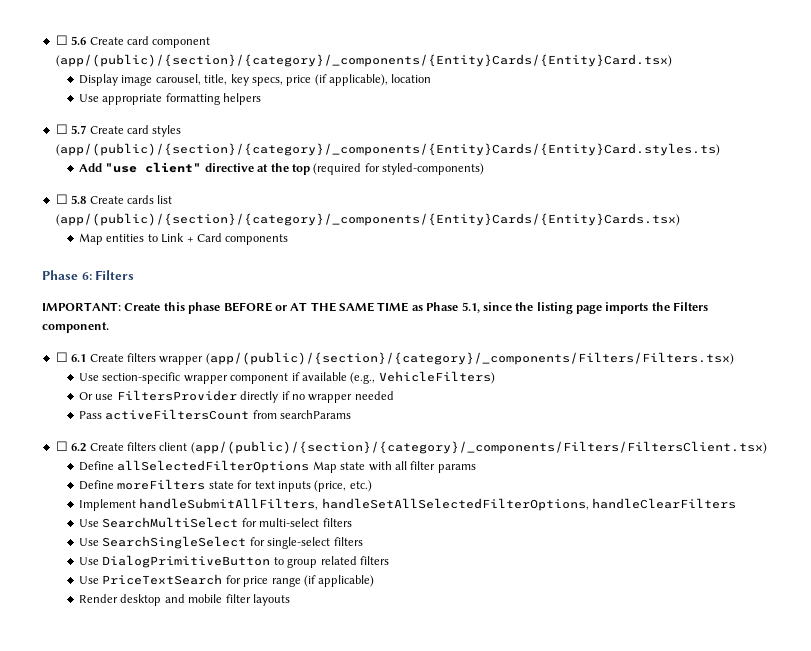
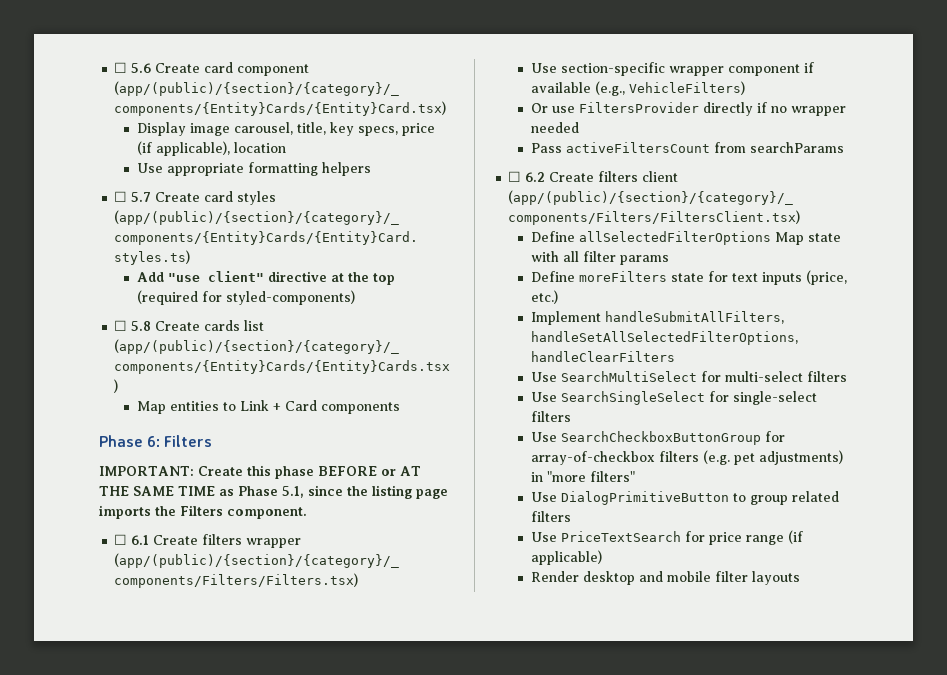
+ Use SearchCheckboxButtonGroup for array-of-checkbox filters (e.g. pet adjustments) in "more filters"

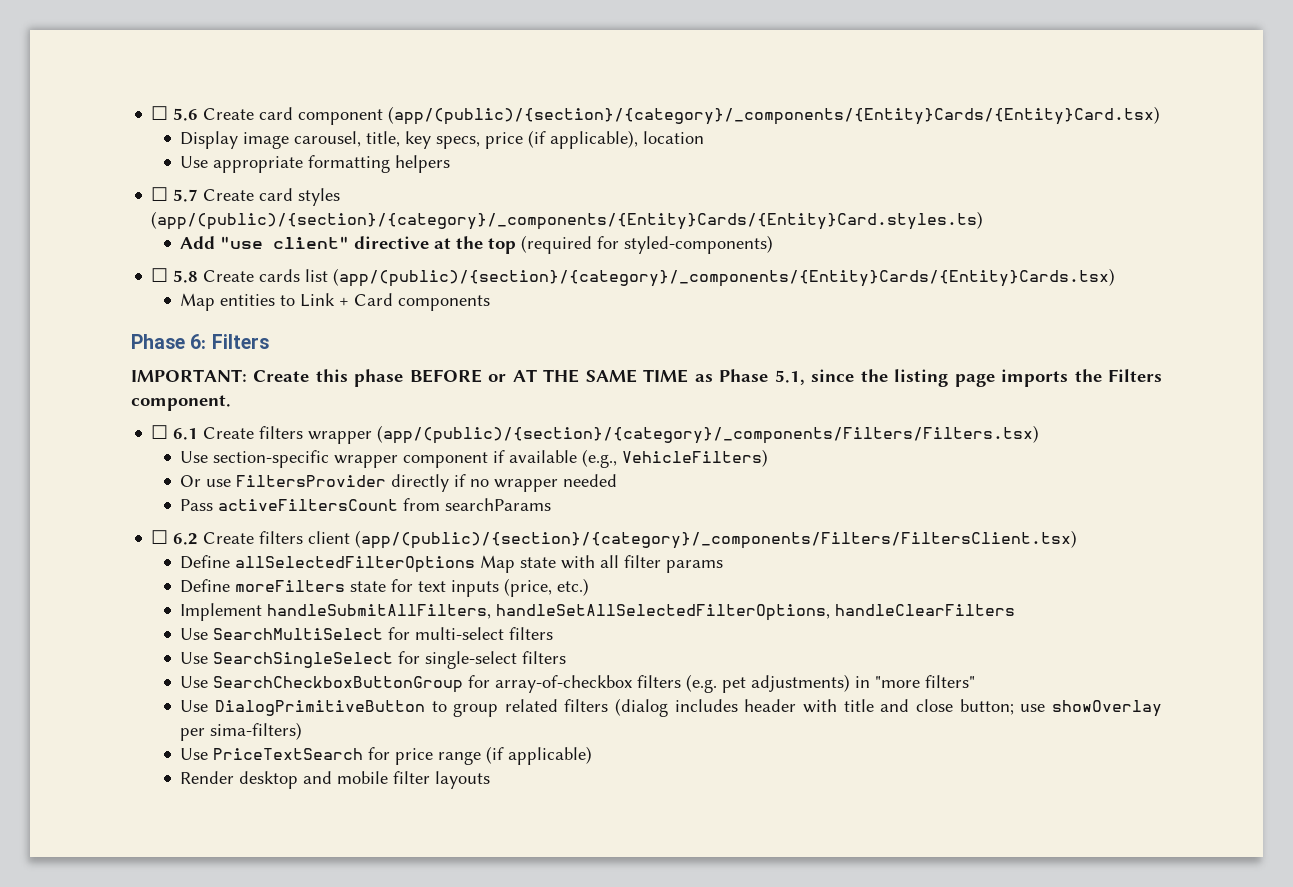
- Use DialogPrimitiveButton to group related filters
+ Use DialogPrimitiveButton to group related filters (dialog includes header with title and close button; use showOverlay per sima-filters)

